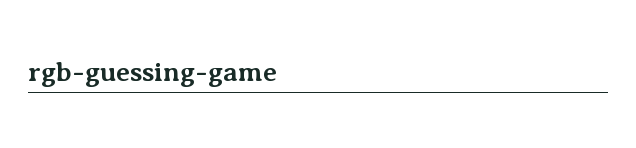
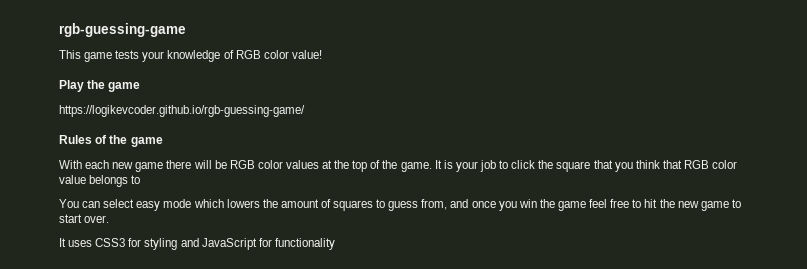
+ This game tests your knowledge of RGB color value!
+ Play the game
+ https://logikevcoder.github.io/rgb-guessing-game/
+ Rules of the game
+ With each new game there will be RGB color values at the top of the game. It is your job to click the square that you think that RGB color value belongs to
+ You can select easy mode which lowers the amount of squares to guess from, and once you win the game feel free to hit the new game to start over.
+ It uses CSS3 for styling and JavaScript for functionality

